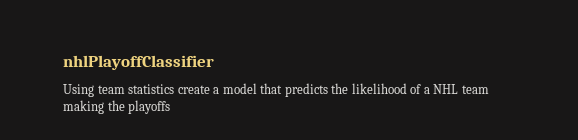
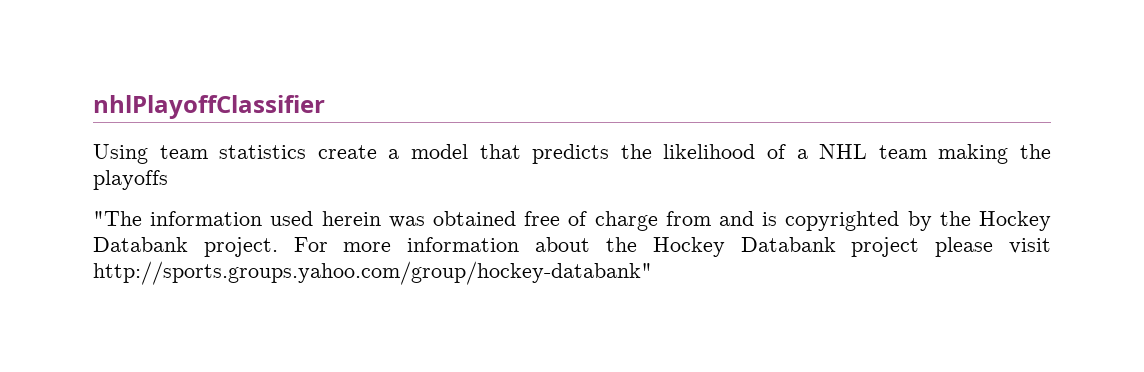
+ "The information used herein was obtained free of charge from and is copyrighted by the Hockey Databank project. For more information about the Hockey Databank project please visit http://sports.groups.yahoo.com/group/hockey-databank"

